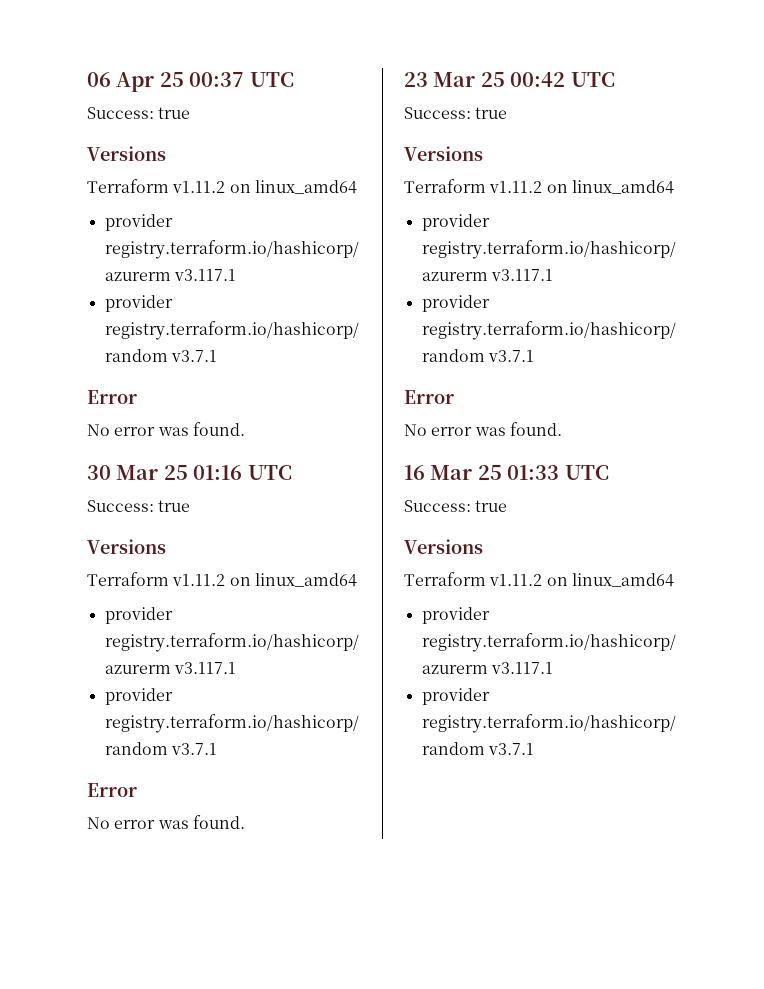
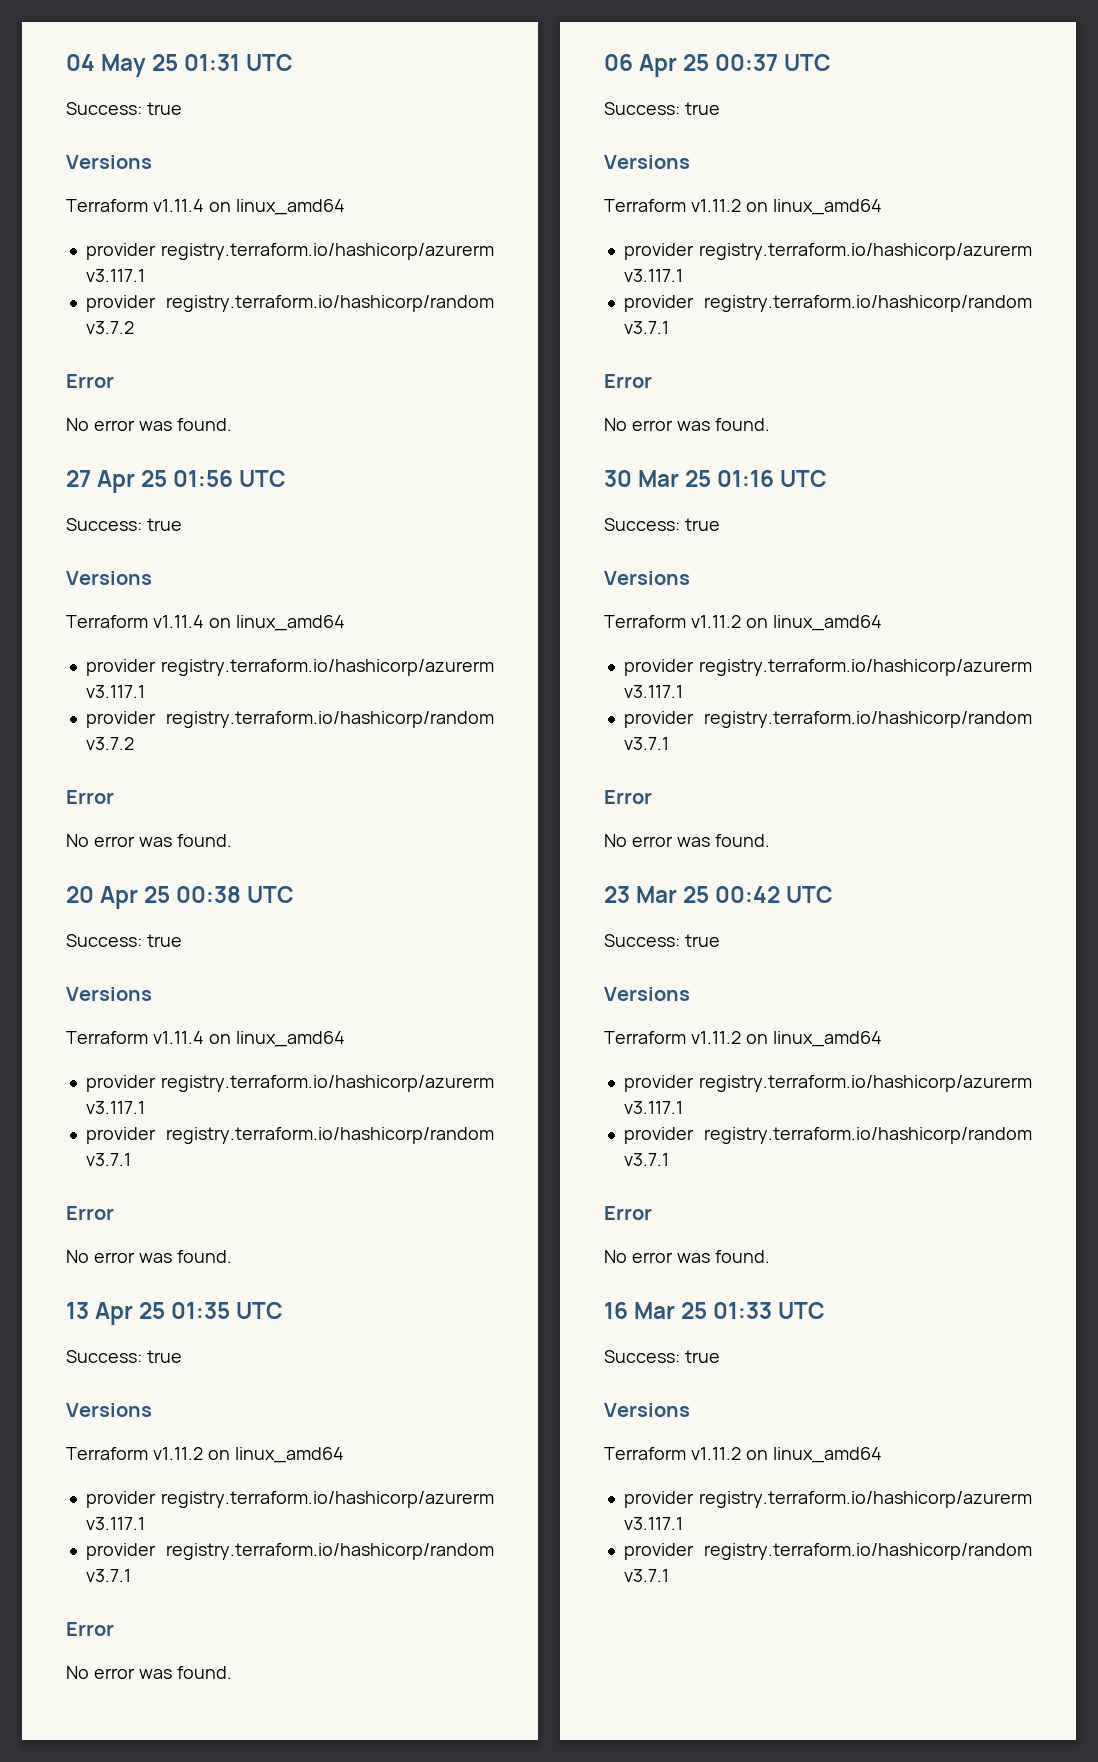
+ 04 May 25 01:31 UTC
+ Success: true
+ Versions
+ Terraform v1.11.4 on linux_amd64
+ provider registry.terraform.io/hashicorp/azurerm v3.117.1
+ provider registry.terraform.io/hashicorp/random v3.7.2
+ Error
+ No error was found.
+ 27 Apr 25 01:56 UTC
+ Success: true
+ Versions
+ Terraform v1.11.4 on linux_amd64
+ provider registry.terraform.io/hashicorp/azurerm v3.117.1
+ provider registry.terraform.io/hashicorp/random v3.7.2
+ Error
+ No error was found.
+ 20 Apr 25 00:38 UTC
+ Success: true
+ Versions
+ Terraform v1.11.4 on linux_amd64
+ provider registry.terraform.io/hashicorp/azurerm v3.117.1
+ provider registry.terraform.io/hashicorp/random v3.7.1
+ Error
+ No error was found.
+ 13 Apr 25 01:35 UTC
+ Success: true
+ Versions
+ Terraform v1.11.2 on linux_amd64
+ provider registry.terraform.io/hashicorp/azurerm v3.117.1
+ provider registry.terraform.io/hashicorp/random v3.7.1
+ Error
+ No error was found.

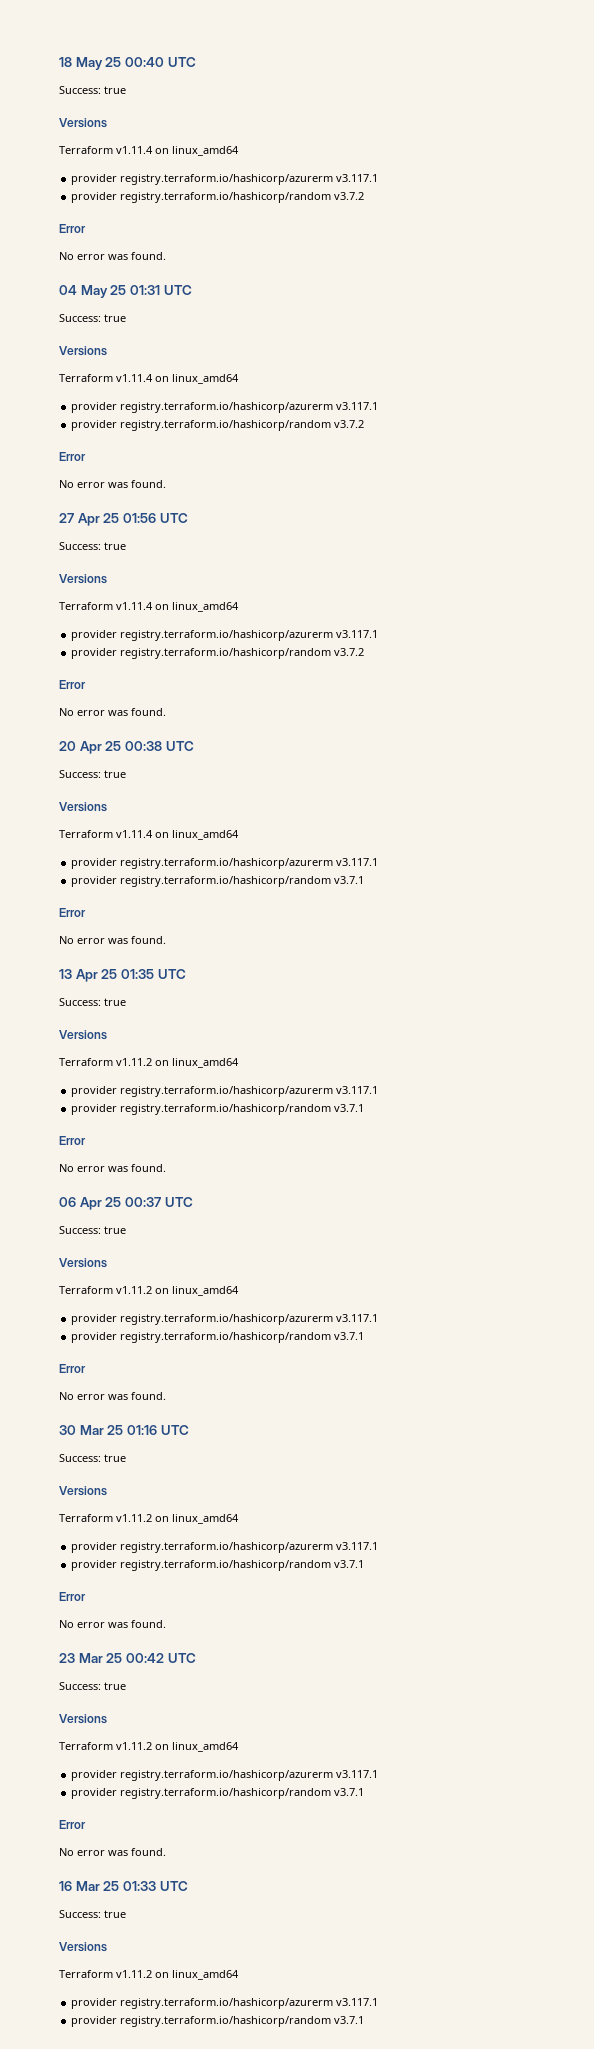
+ 18 May 25 00:40 UTC
+ Success: true
+ Versions
+ Terraform v1.11.4 on linux_amd64
+ provider registry.terraform.io/hashicorp/azurerm v3.117.1
+ provider registry.terraform.io/hashicorp/random v3.7.2
+ Error
+ No error was found.

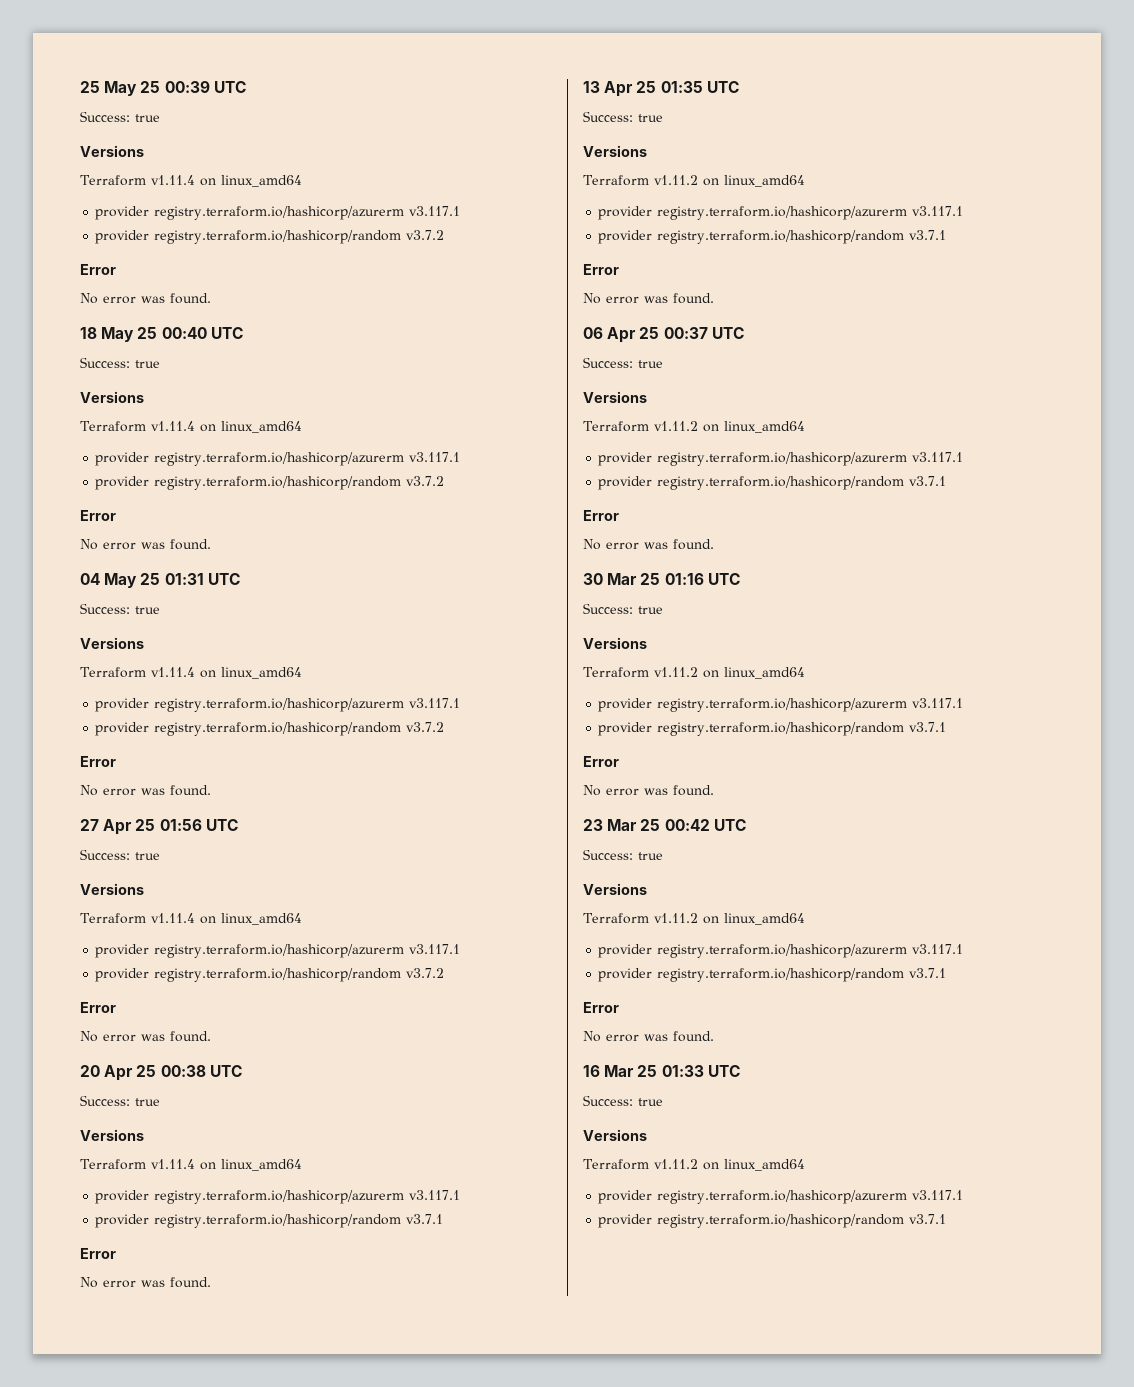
+ 25 May 25 00:39 UTC
+ Success: true
+ Versions
+ Terraform v1.11.4 on linux_amd64
+ provider registry.terraform.io/hashicorp/azurerm v3.117.1
+ provider registry.terraform.io/hashicorp/random v3.7.2
+ Error
+ No error was found.

